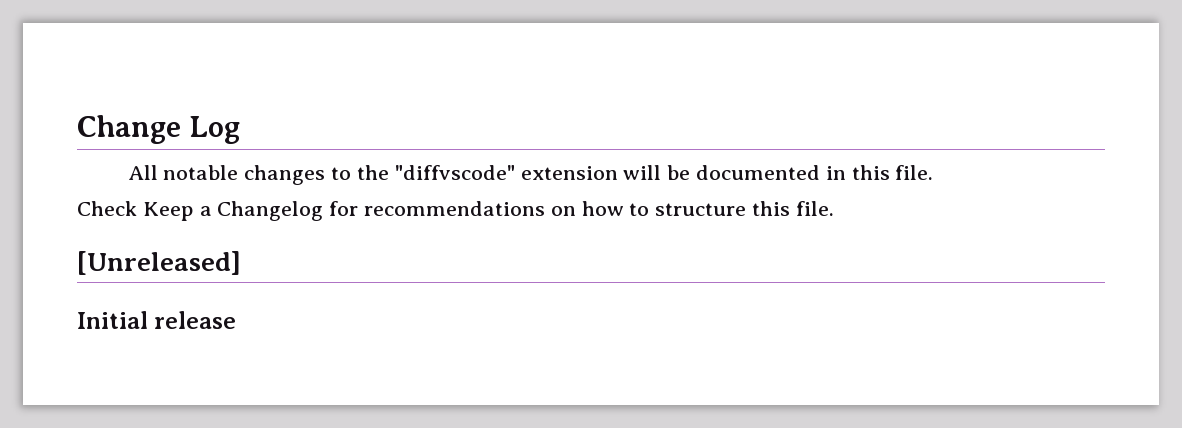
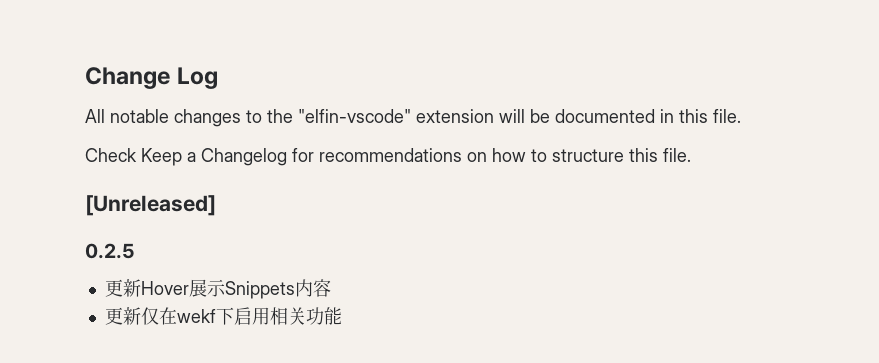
- All notable changes to the "diffvscode" extension will be documented in this file.
+ All notable changes to the "elfin-vscode" extension will be documented in this file.
- Initial release
+ 0.2.5
+ 更新Hover展示Snippets内容
+ 更新仅在wekf下启用相关功能

